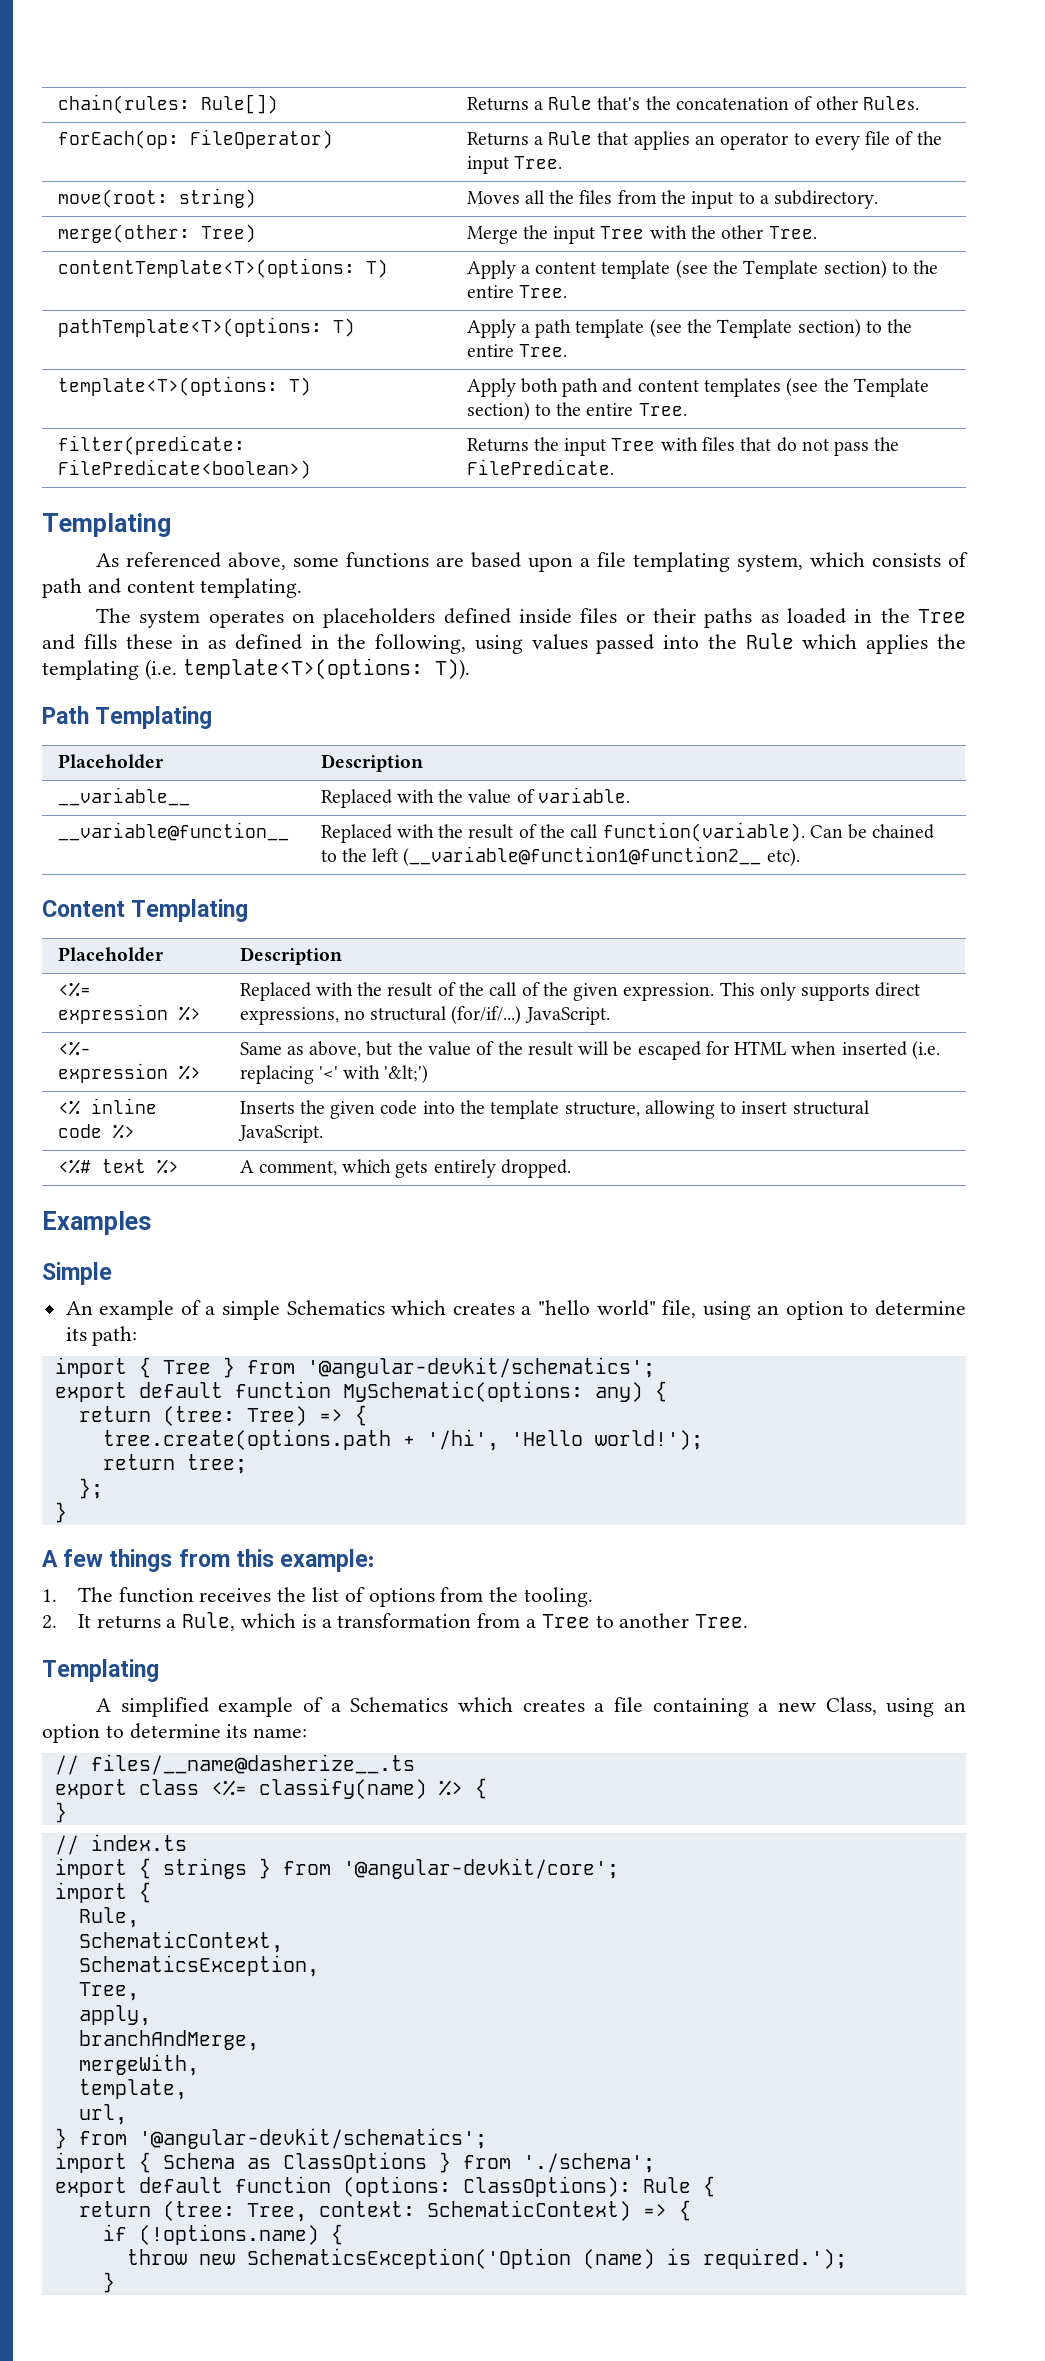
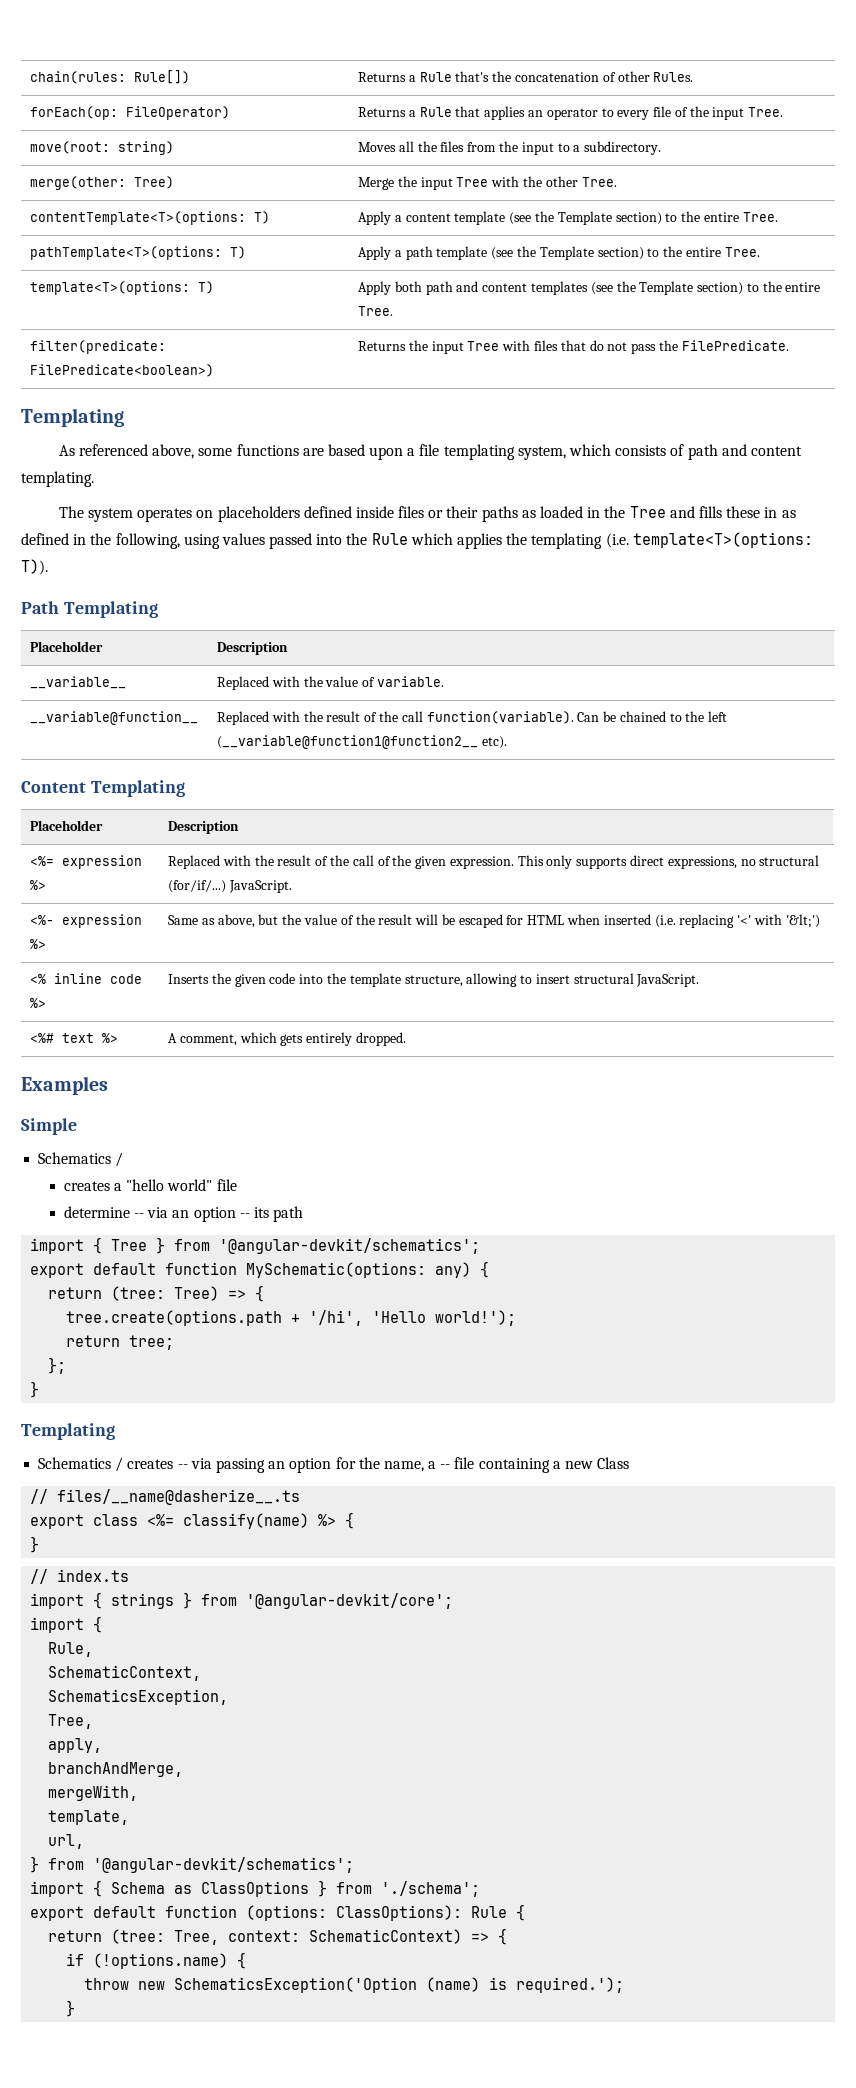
  Simple
- An example of a simple Schematics which creates a "hello world" file, using an option to determine its path:
+ Schematics /
+ creates a "hello world" file
+ determine -- via an option -- its path
  };
  }
- A few things from this example:
- 1. The function receives the list of options from the tooling.
- 2. It returns a Rule, which is a transformation from a Tree to another Tree.
  Templating
- A simplified example of a Schematics which creates a file containing a new Class, using an option to determine its name:
+ Schematics / creates -- via passing an option for the name, a -- file containing a new Class

